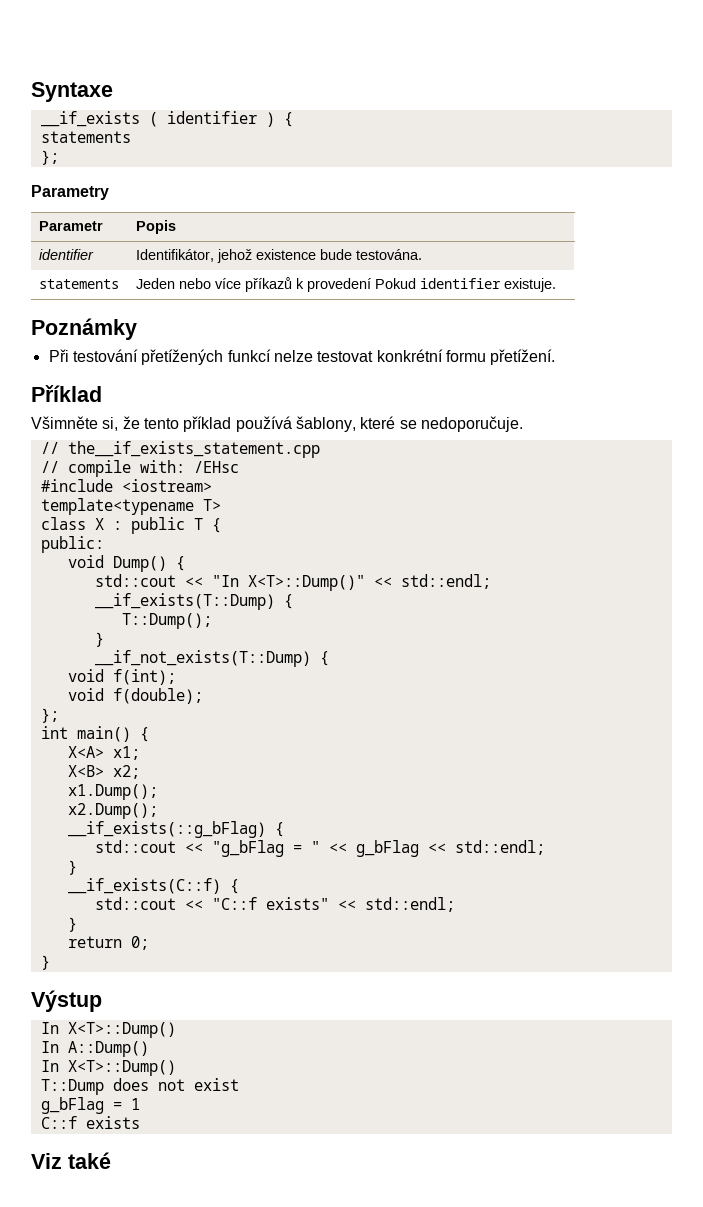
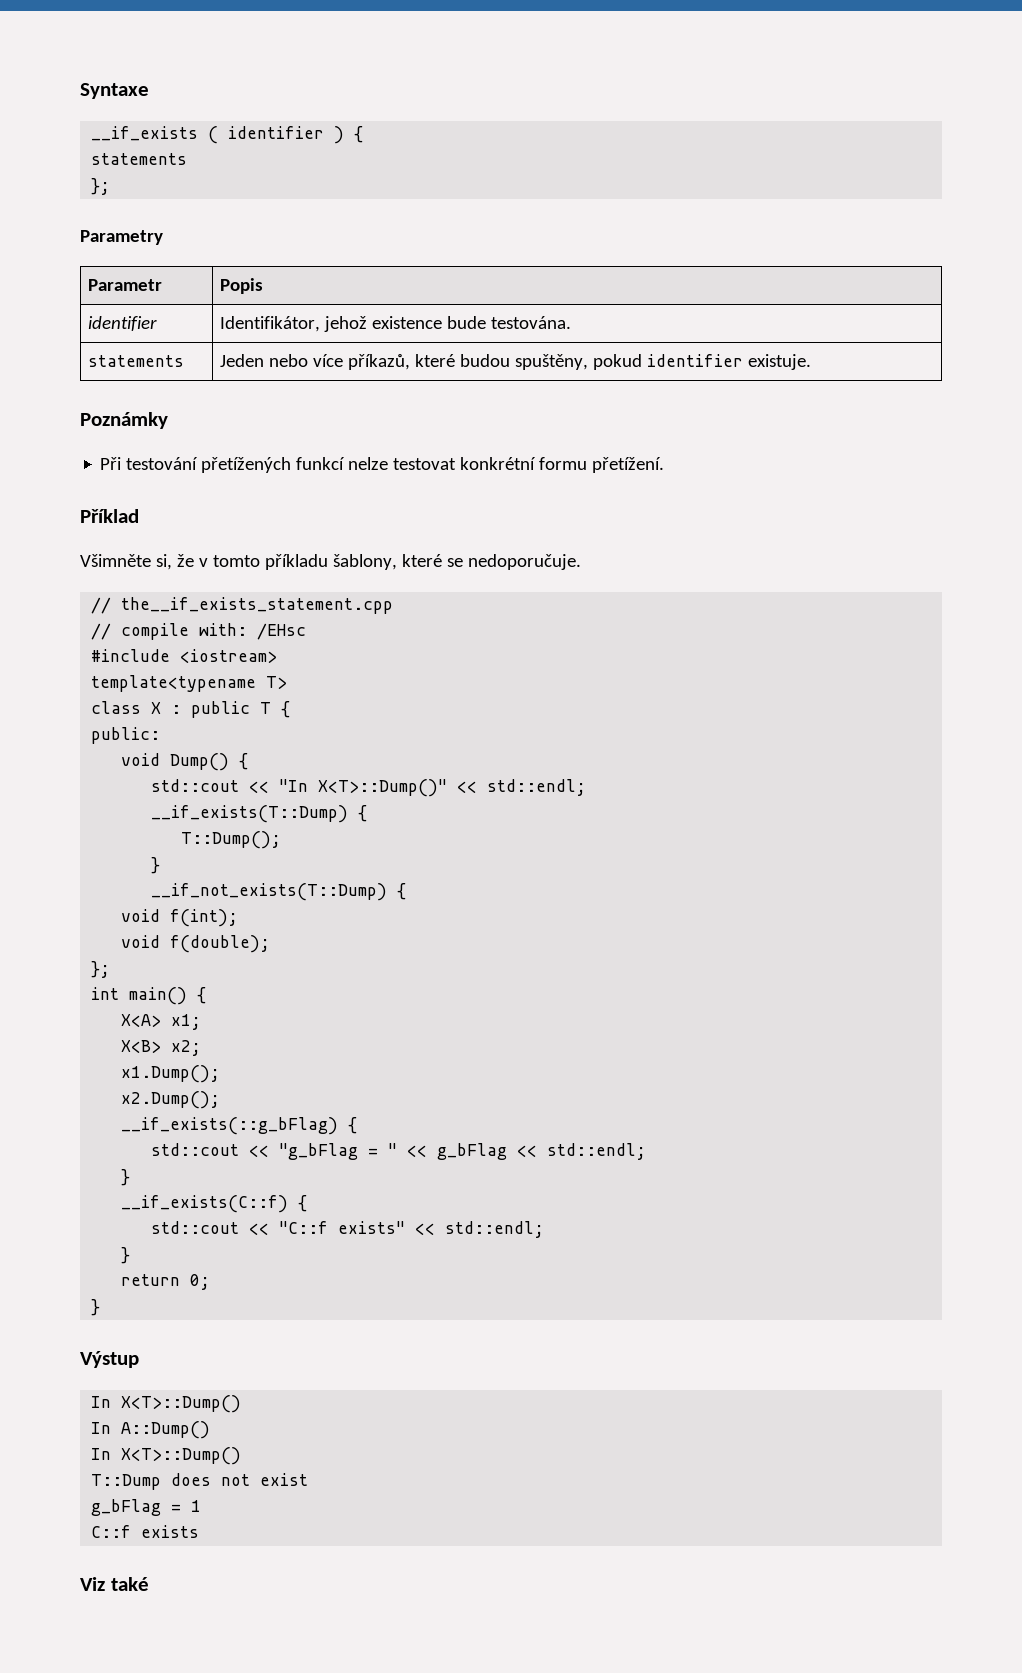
- statements | Jeden nebo více příkazů k provedení Pokud identifier existuje.
+ statements | Jeden nebo více příkazů, které budou spuštěny, pokud identifier existuje.
- Všimněte si, že tento příklad používá šablony, které se nedoporučuje.
+ Všimněte si, že v tomto příkladu šablony, které se nedoporučuje.

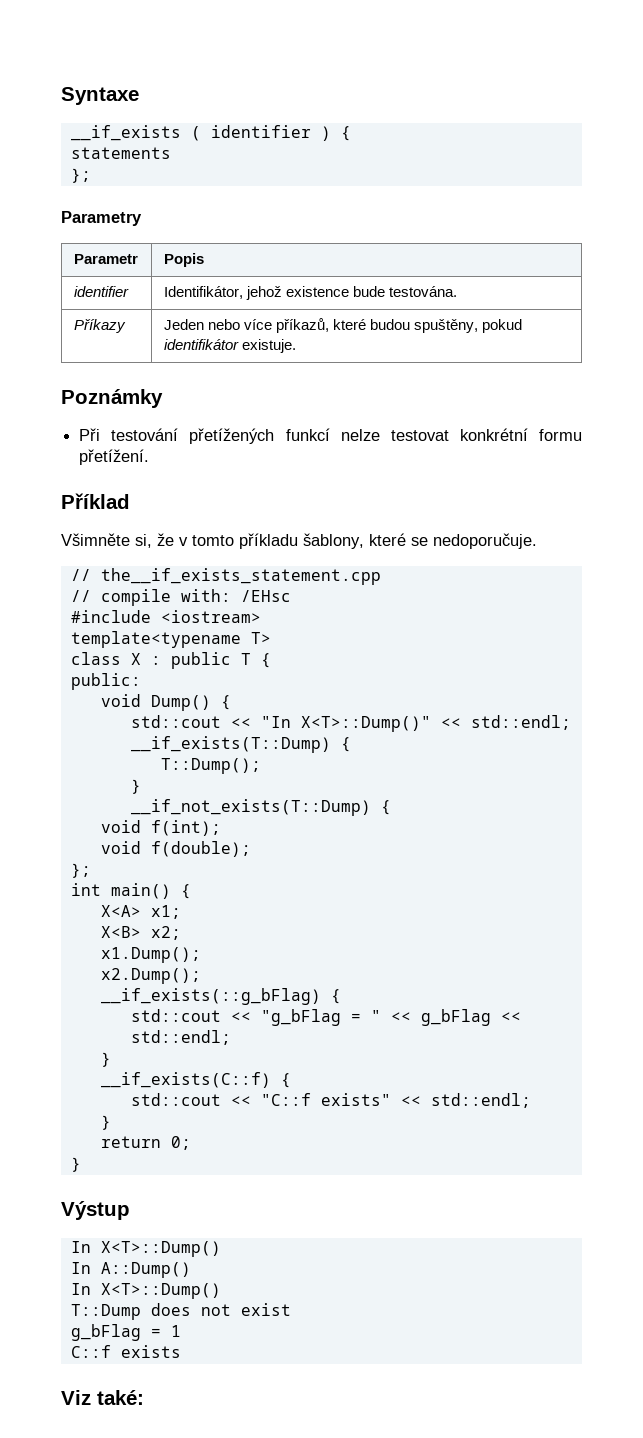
- statements | Jeden nebo více příkazů, které budou spuštěny, pokud identifier existuje.
+ Příkazy | Jeden nebo více příkazů, které budou spuštěny, pokud identifikátor existuje.
- Viz také
+ Viz také:

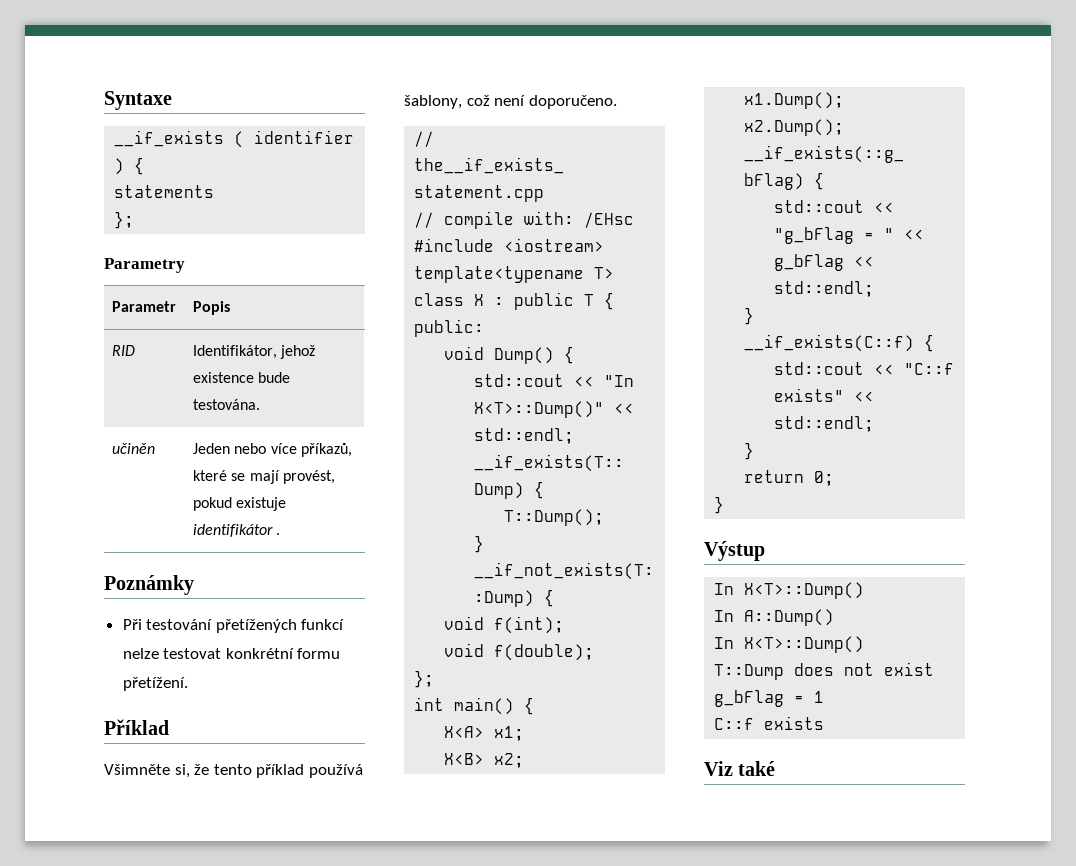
- identifier | Identifikátor, jehož existence bude testována.
+ RID | Identifikátor, jehož existence bude testována.
- Příkazy | Jeden nebo více příkazů, které budou spuštěny, pokud identifikátor existuje.
+ učiněn | Jeden nebo více příkazů, které se mají provést, pokud existuje identifikátor .
- Všimněte si, že v tomto příkladu šablony, které se nedoporučuje.
+ Všimněte si, že tento příklad používá šablony, což není doporučeno.
- Viz také:
+ Viz také

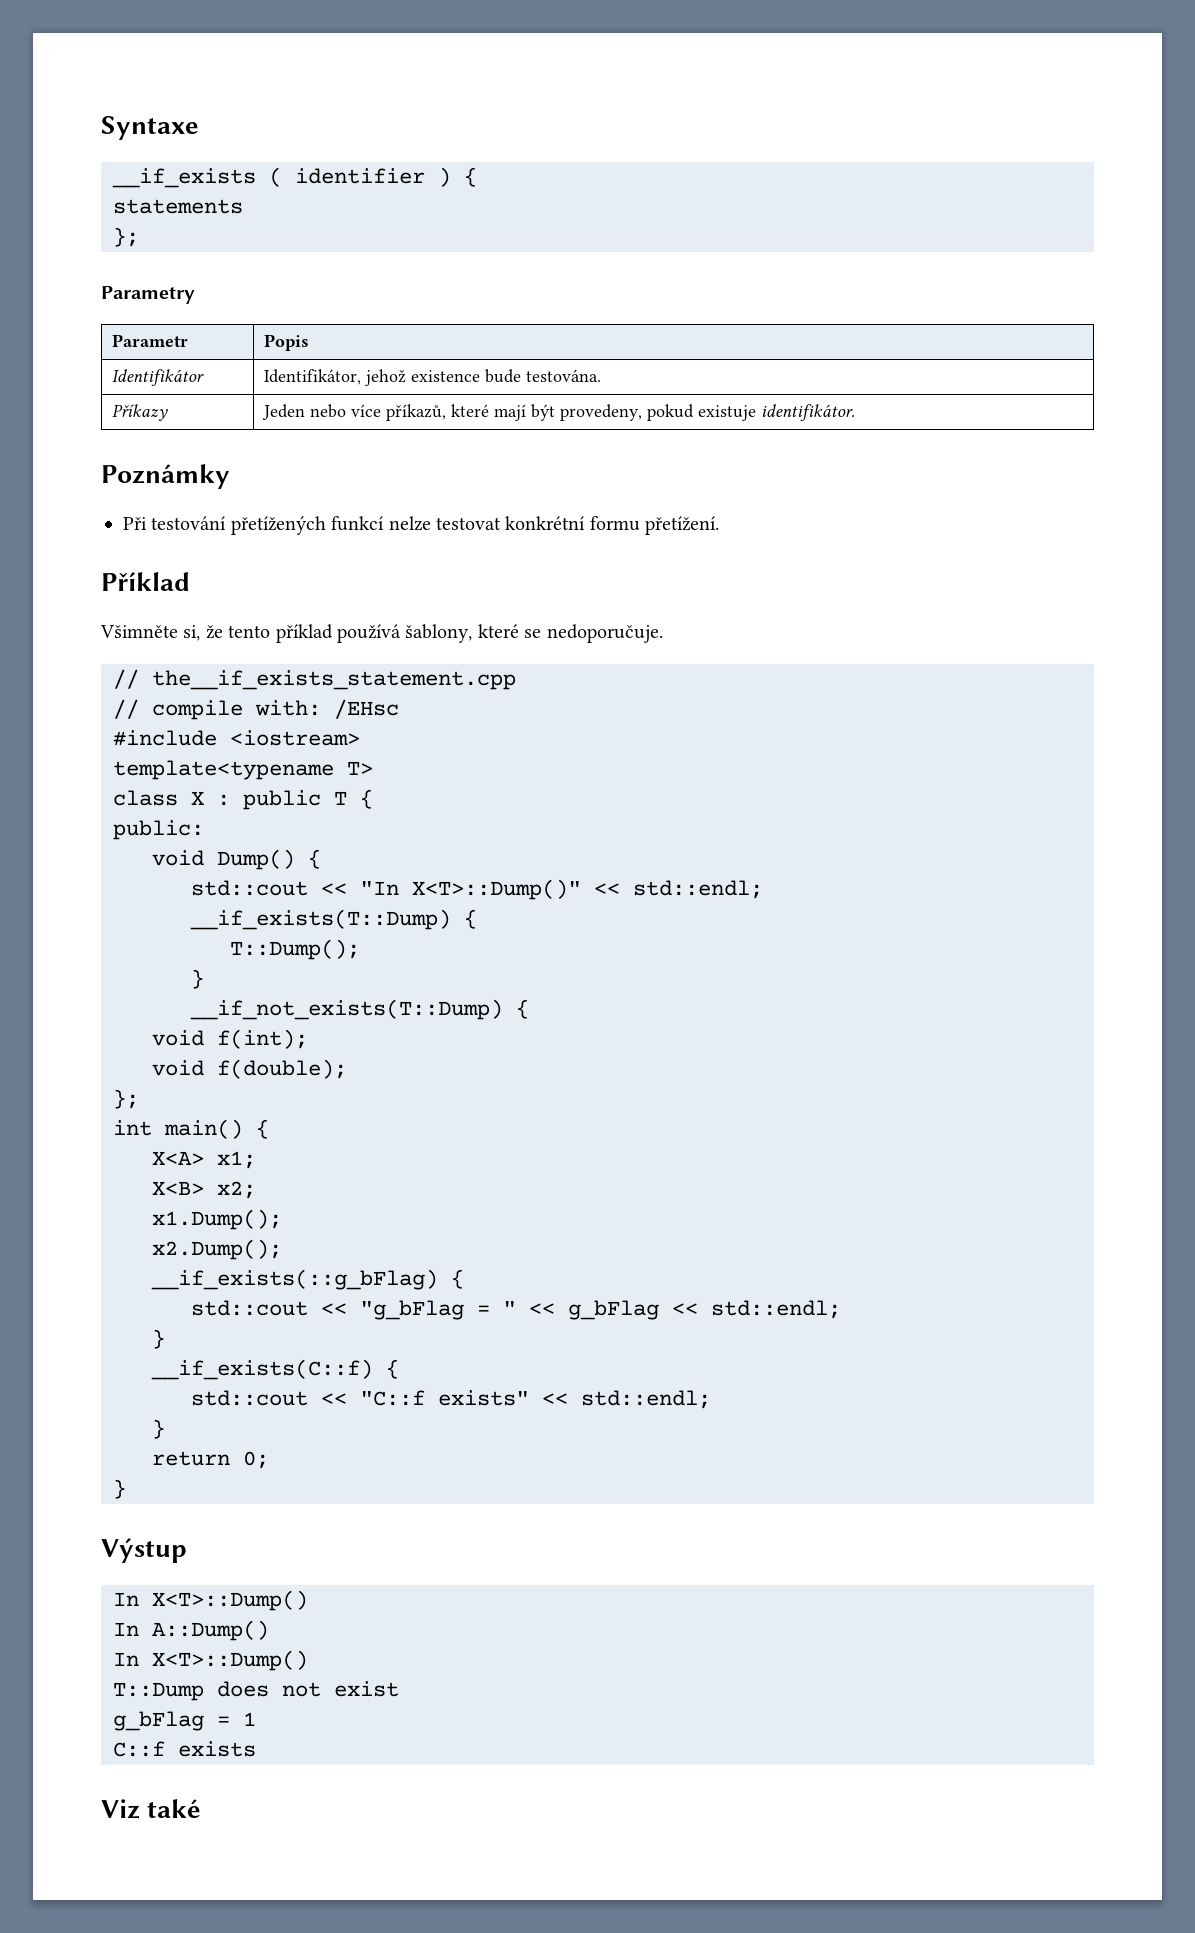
- RID | Identifikátor, jehož existence bude testována.
+ Identifikátor | Identifikátor, jehož existence bude testována.
- učiněn | Jeden nebo více příkazů, které se mají provést, pokud existuje identifikátor .
+ Příkazy | Jeden nebo více příkazů, které mají být provedeny, pokud existuje identifikátor.
- Všimněte si, že tento příklad používá šablony, což není doporučeno.
+ Všimněte si, že tento příklad používá šablony, které se nedoporučuje.

